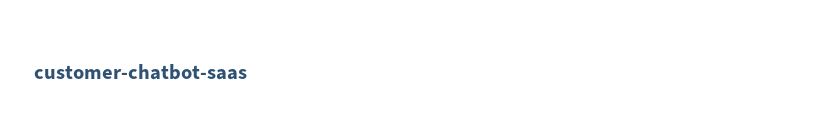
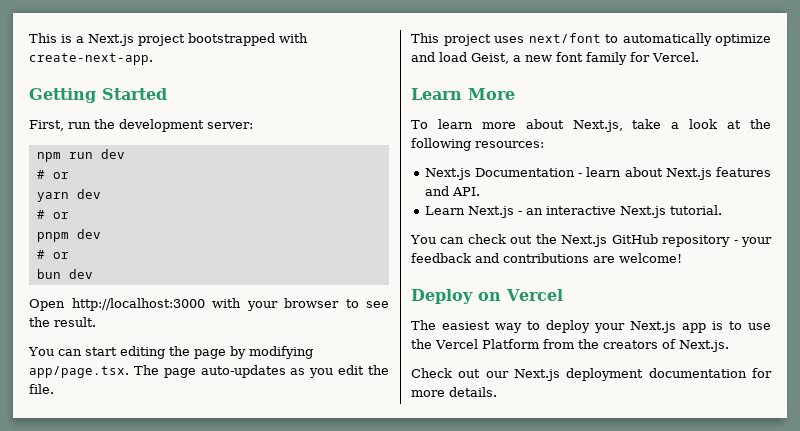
- customer-chatbot-saas
+ This is a Next.js project bootstrapped with create-next-app.
+ Getting Started
+ First, run the development server:
+ npm run dev
+ # or
+ yarn dev
+ # or
+ pnpm dev
+ # or
+ bun dev
+ Open http://localhost:3000 with your browser to see the result.
+ You can start editing the page by modifying app/page.tsx. The page auto-updates as you edit the file.
+ This project uses next/font to automatically optimize and load Geist, a new font family for Vercel.
+ Learn More
+ To learn more about Next.js, take a look at the following resources:
+ Next.js Documentation - learn about Next.js features and API.
+ Learn Next.js - an interactive Next.js tutorial.
+ You can check out the Next.js GitHub repository - your feedback and contributions are welcome!
+ Deploy on Vercel
+ The easiest way to deploy your Next.js app is to use the Vercel Platform from the creators of Next.js.
+ Check out our Next.js deployment documentation for more details.

